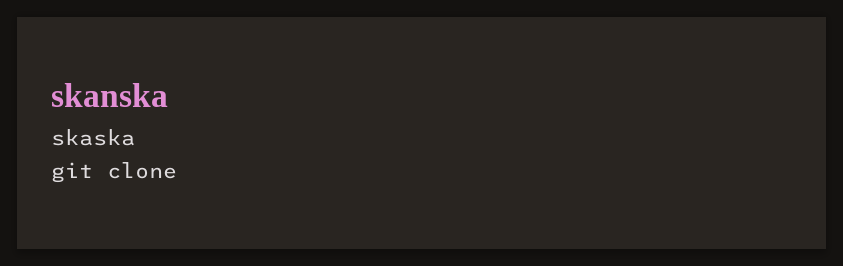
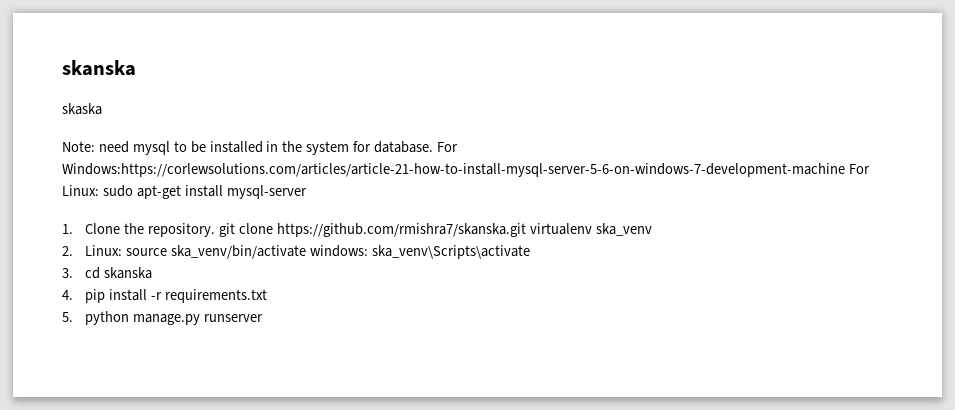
- git clone
+ Note: need mysql to be installed in the system for database. For Windows:https://corlewsolutions.com/articles/article-21-how-to-install-mysql-server-5-6-on-windows-7-development-machine For Linux: sudo apt-get install mysql-server
+ 1. Clone the repository. git clone https://github.com/rmishra7/skanska.git virtualenv ska_venv
+ 2. Linux: source ska_venv/bin/activate windows: ska_venv\Scripts\activate
+ 3. cd skanska
+ 4. pip install -r requirements.txt
+ 5. python manage.py runserver

